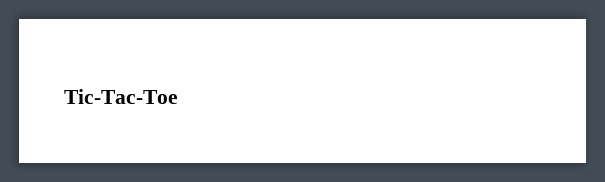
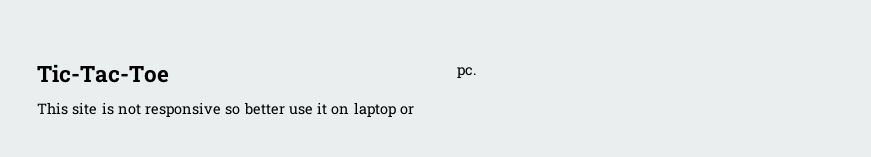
+ This site is not responsive so better use it on laptop or pc.

